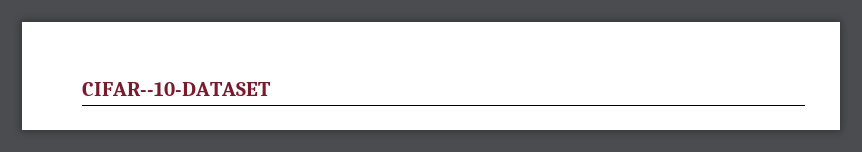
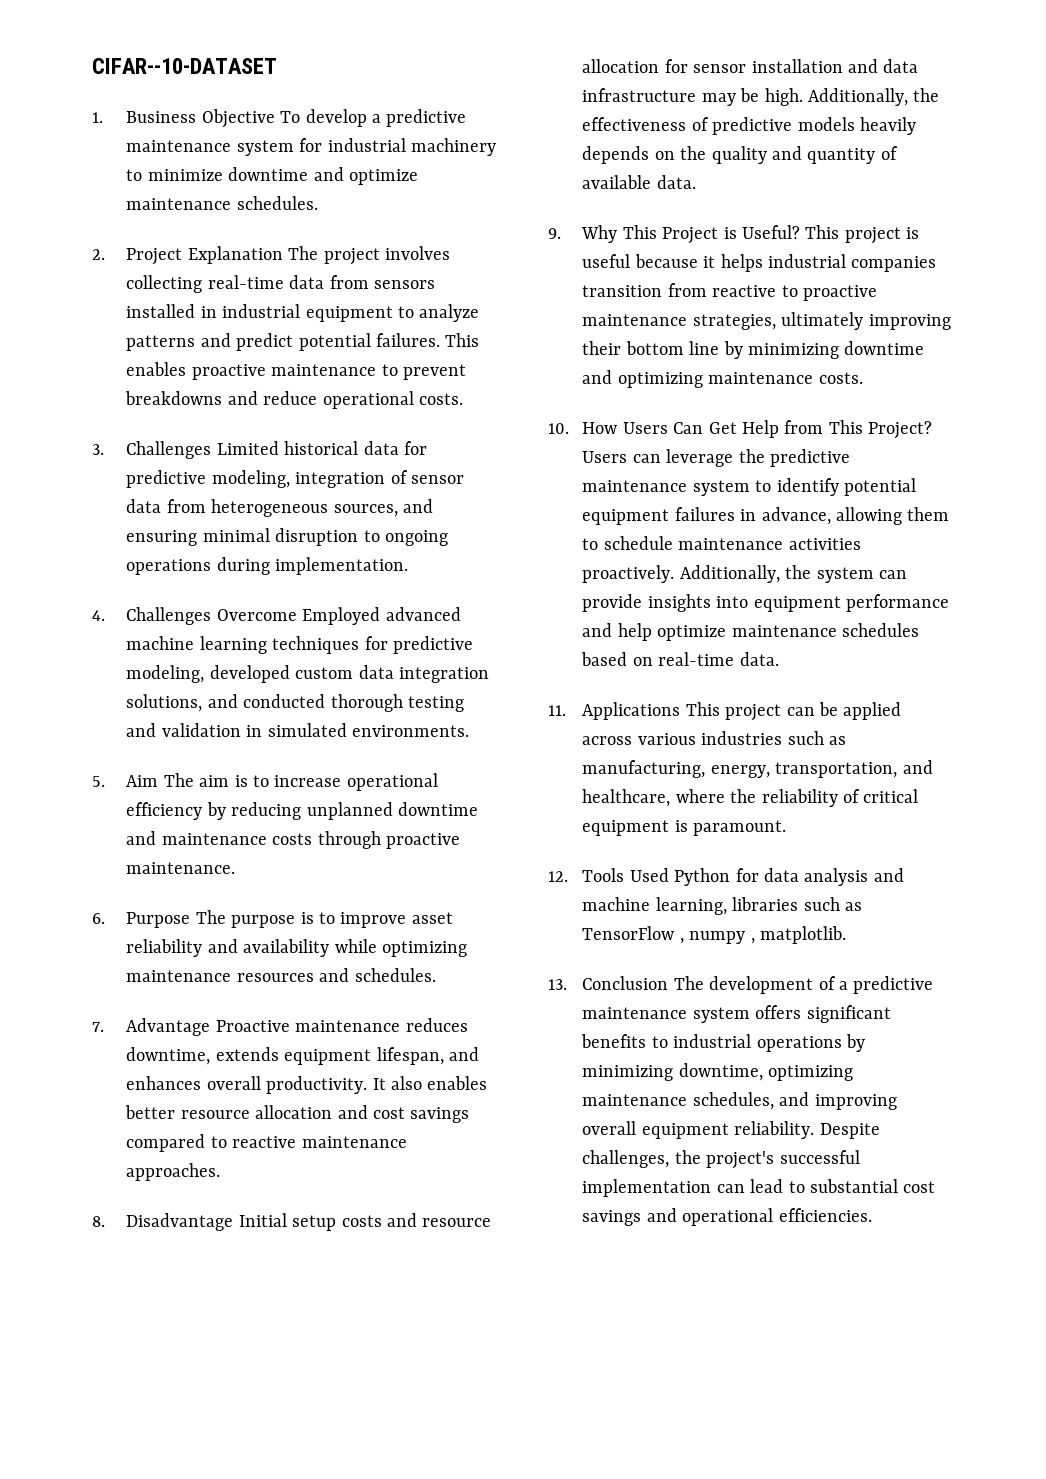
+ 1. Business Objective To develop a predictive maintenance system for industrial machinery to minimize downtime and optimize maintenance schedules.
+ 2. Project Explanation The project involves collecting real-time data from sensors installed in industrial equipment to analyze patterns and predict potential failures. This enables proactive maintenance to prevent breakdowns and reduce operational costs.
+ 3. Challenges Limited historical data for predictive modeling, integration of sensor data from heterogeneous sources, and ensuring minimal disruption to ongoing operations during implementation.
+ 4. Challenges Overcome Employed advanced machine learning techniques for predictive modeling, developed custom data integration solutions, and conducted thorough testing and validation in simulated environments.
+ 5. Aim The aim is to increase operational efficiency by reducing unplanned downtime and maintenance costs through proactive maintenance.
+ 6. Purpose The purpose is to improve asset reliability and availability while optimizing maintenance resources and schedules.
+ 7. Advantage Proactive maintenance reduces downtime, extends equipment lifespan, and enhances overall productivity. It also enables better resource allocation and cost savings compared to reactive maintenance approaches.
+ 8. Disadvantage Initial setup costs and resource allocation for sensor installation and data infrastructure may be high. Additionally, the effectiveness of predictive models heavily depends on the quality and quantity of available data.
+ 9. Why This Project is Useful? This project is useful because it helps industrial companies transition from reactive to proactive maintenance strategies, ultimately improving their bottom line by minimizing downtime and optimizing maintenance costs.
+ 10. How Users Can Get Help from This Project? Users can leverage the predictive maintenance system to identify potential equipment failures in advance, allowing them to schedule maintenance activities proactively. Additionally, the system can provide insights into equipment performance and help optimize maintenance schedules based on real-time data.
+ 11. Applications This project can be applied across various industries such as manufacturing, energy, transportation, and healthcare, where the reliability of critical equipment is paramount.
+ 12. Tools Used Python for data analysis and machine learning, libraries such as TensorFlow , numpy , matplotlib.
+ 13. Conclusion The development of a predictive maintenance system offers significant benefits to industrial operations by minimizing downtime, optimizing maintenance schedules, and improving overall equipment reliability. Despite challenges, the project's successful implementation can lead to substantial cost savings and operational efficiencies.

